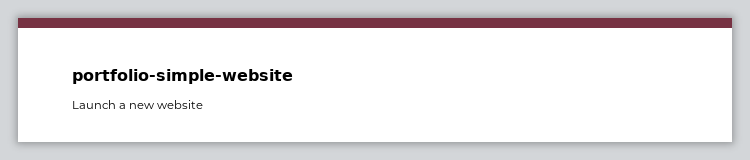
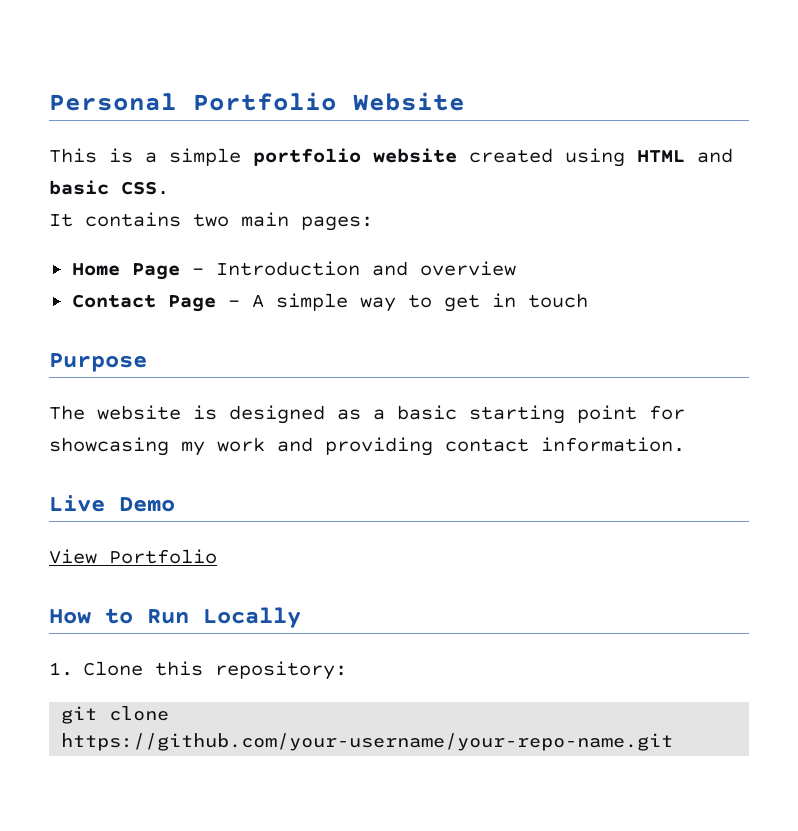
- portfolio-simple-website
- Launch a new website
+ Personal Portfolio Website
+ This is a simple portfolio website created using HTML and basic CSS.
+ It contains two main pages:
+ Home Page – Introduction and overview
+ Contact Page – A simple way to get in touch
+ Purpose
+ The website is designed as a basic starting point for showcasing my work and providing contact information.
+ Live Demo
+ View Portfolio
+ How to Run Locally
+ 1. Clone this repository:
+ git clone https://github.com/your-username/your-repo-name.git

